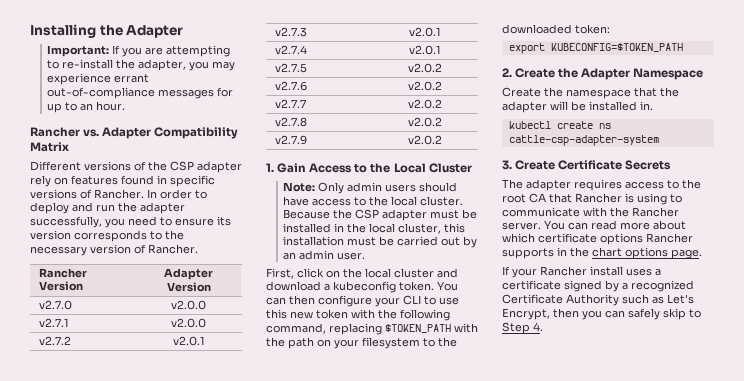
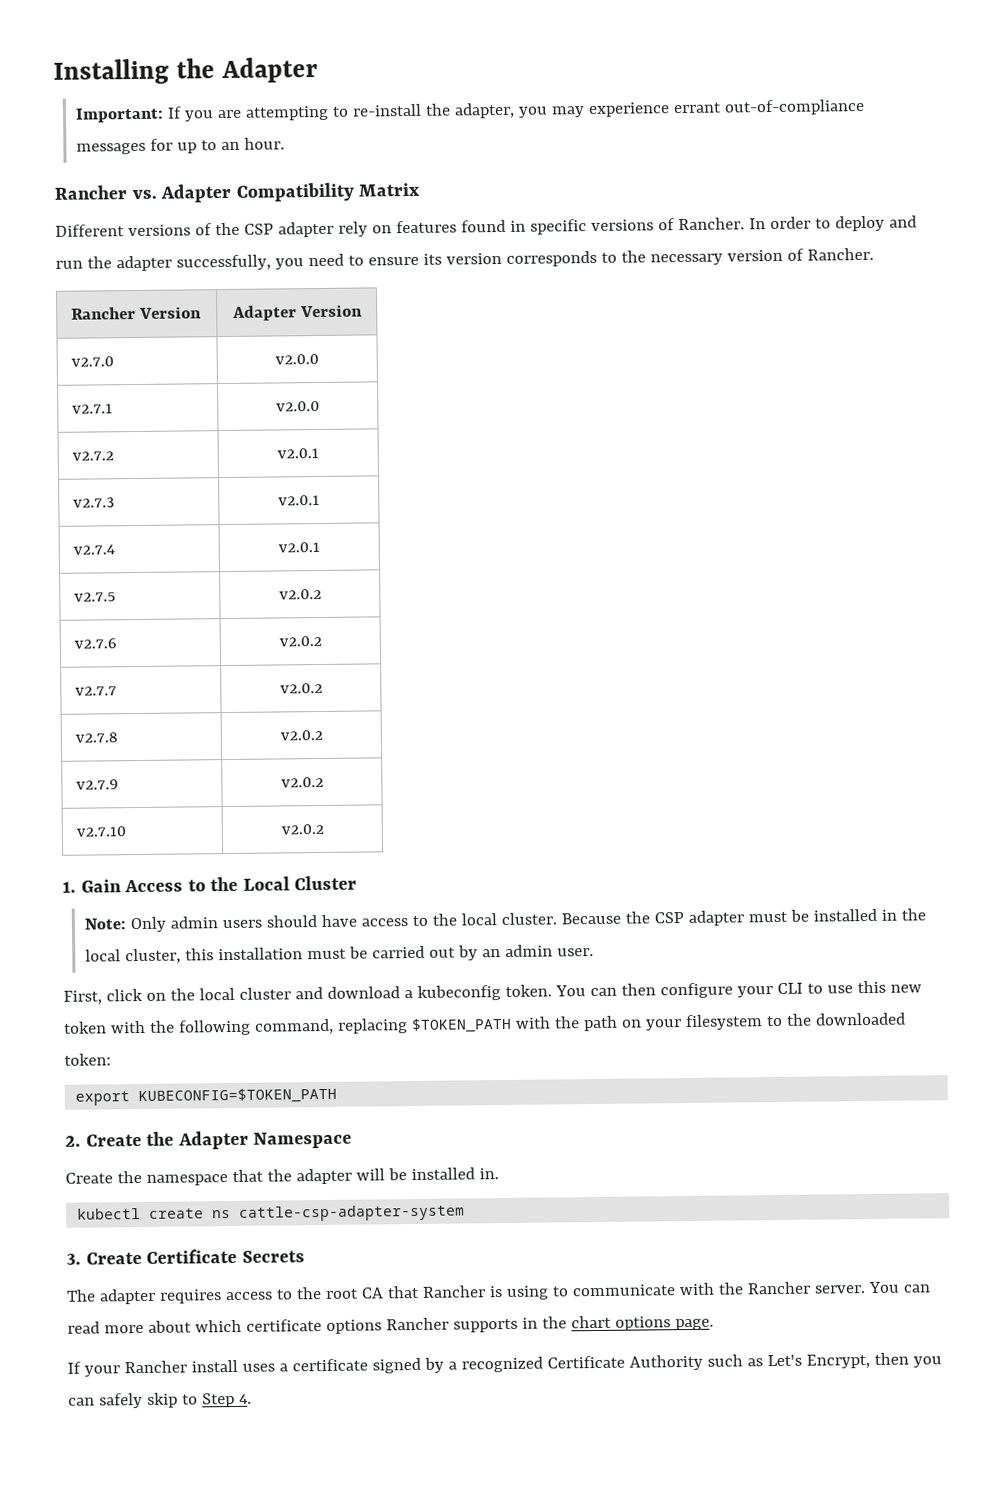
+ v2.7.10 | v2.0.2

